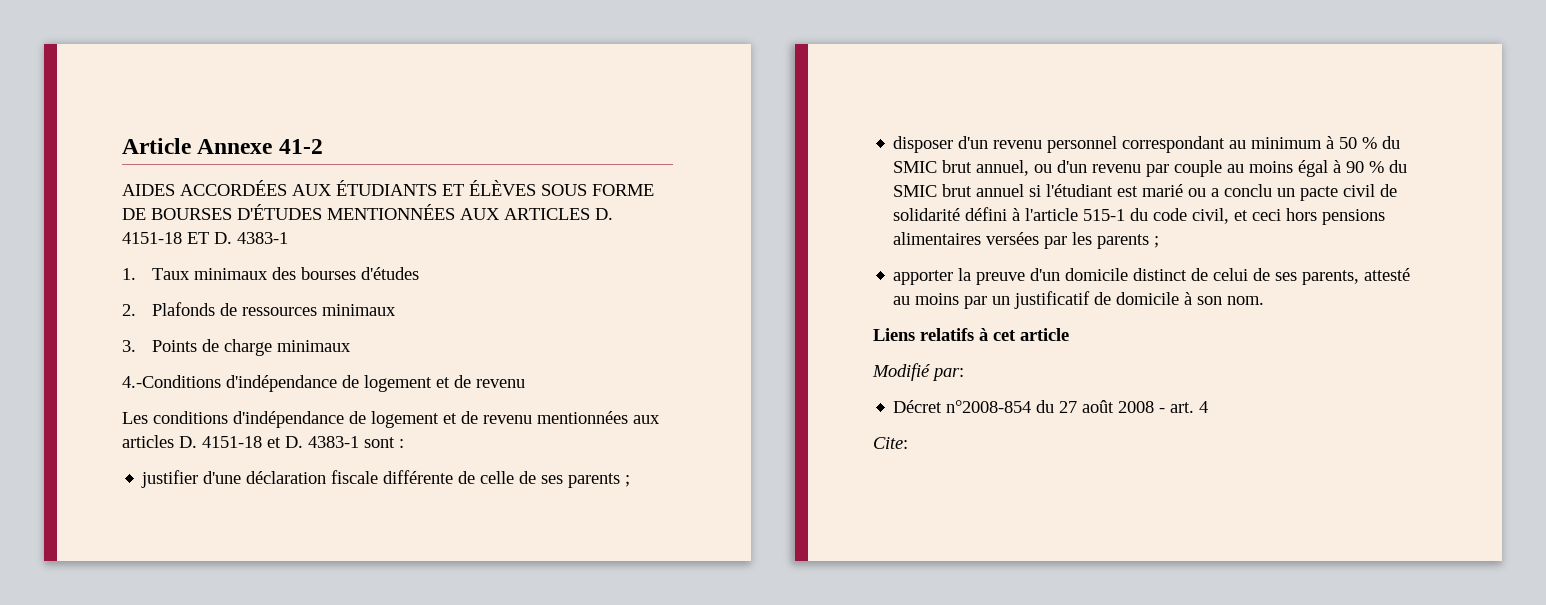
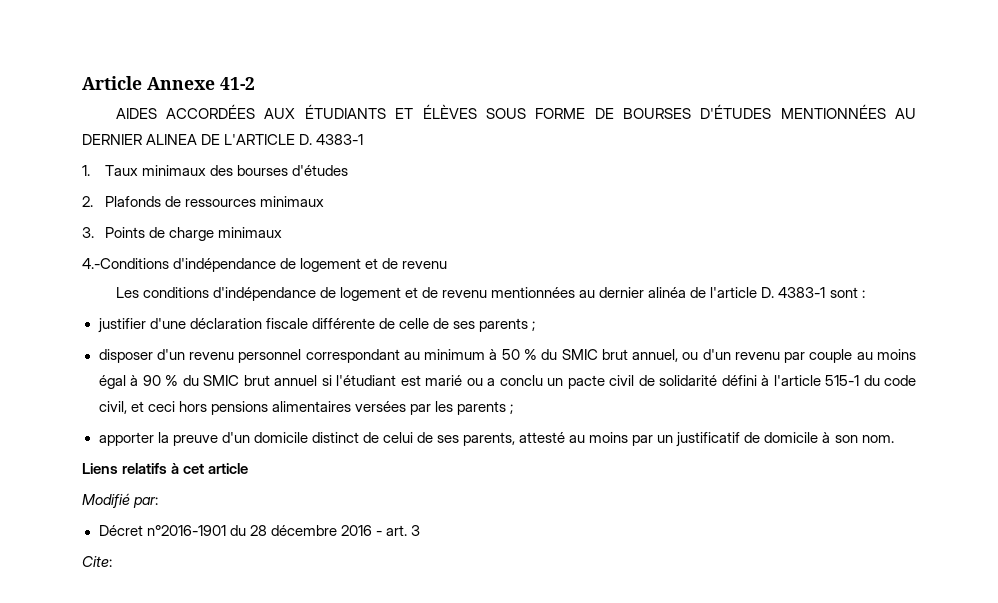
- AIDES ACCORDÉES AUX ÉTUDIANTS ET ÉLÈVES SOUS FORME DE BOURSES D'ÉTUDES MENTIONNÉES AUX ARTICLES D. 4151-18 ET D. 4383-1
+ AIDES ACCORDÉES AUX ÉTUDIANTS ET ÉLÈVES SOUS FORME DE BOURSES D'ÉTUDES MENTIONNÉES AU DERNIER ALINEA DE L'ARTICLE D. 4383-1
- Les conditions d'indépendance de logement et de revenu mentionnées aux articles D. 4151-18 et D. 4383-1 sont :
+ Les conditions d'indépendance de logement et de revenu mentionnées au dernier alinéa de l'article D. 4383-1 sont :
- Décret n°2008-854 du 27 août 2008 - art. 4
+ Décret n°2016-1901 du 28 décembre 2016 - art. 3

